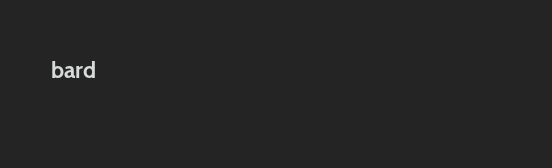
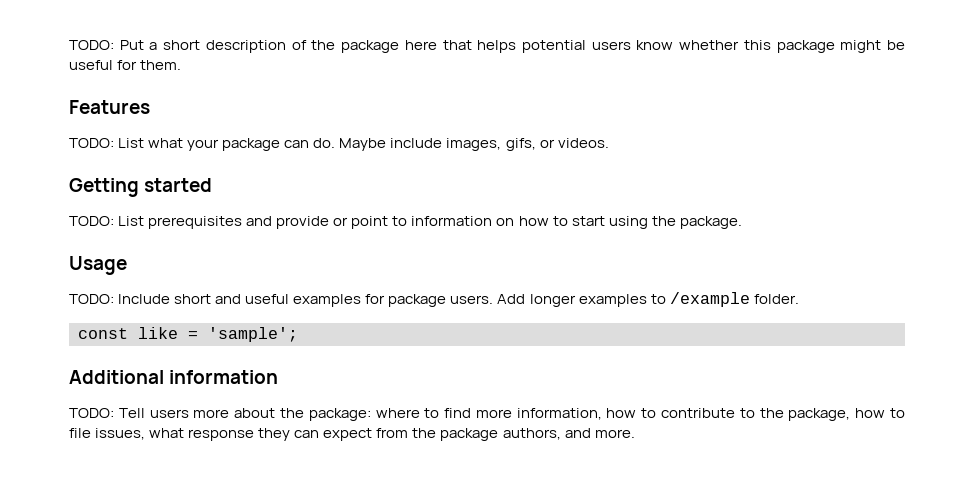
- bard
+ TODO: Put a short description of the package here that helps potential users know whether this package might be useful for them.
+ Features
+ TODO: List what your package can do. Maybe include images, gifs, or videos.
+ Getting started
+ TODO: List prerequisites and provide or point to information on how to start using the package.
+ Usage
+ TODO: Include short and useful examples for package users. Add longer examples to /example folder.
+ const like = 'sample';
+ Additional information
+ TODO: Tell users more about the package: where to find more information, how to contribute to the package, how to file issues, what response they can expect from the package authors, and more.

